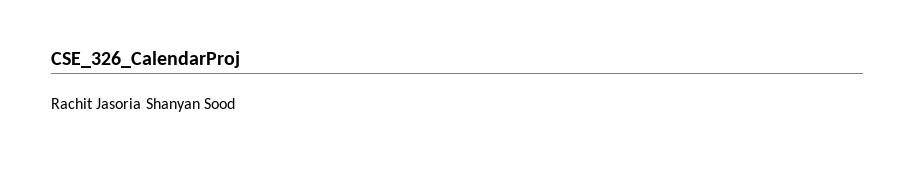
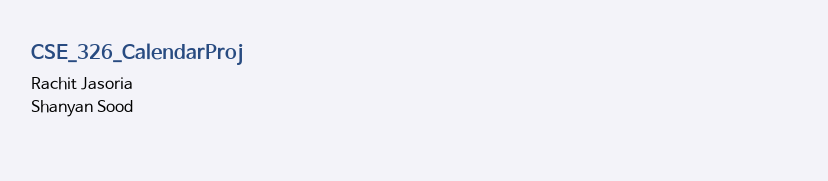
- Rachit Jasoria Shanyan Sood
+ Rachit Jasoria
+ Shanyan Sood

